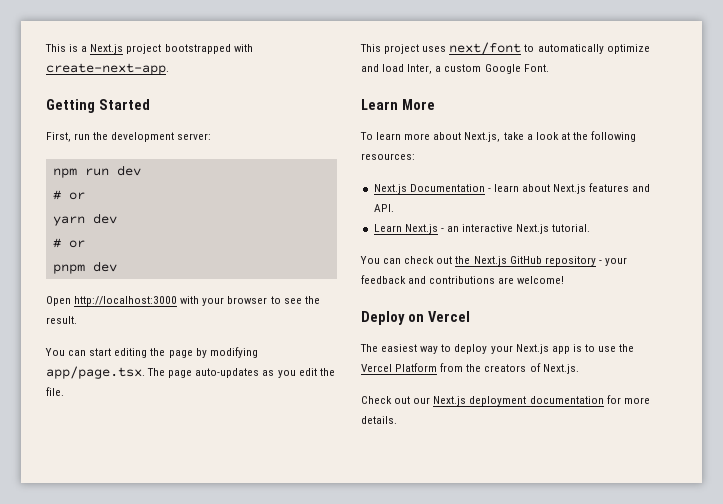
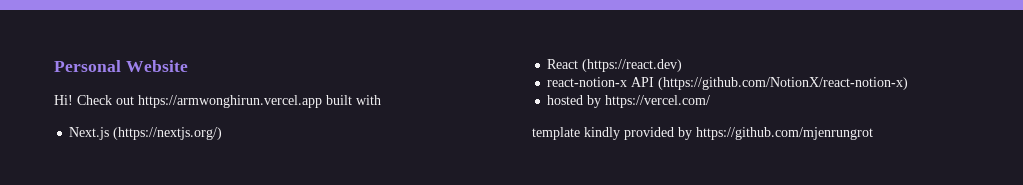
- This is a Next.js project bootstrapped with create-next-app.
- Getting Started
- First, run the development server:
- npm run dev
- # or
- yarn dev
- # or
- pnpm dev
- Open http://localhost:3000 with your browser to see the result.
- You can start editing the page by modifying app/page.tsx. The page auto-updates as you edit the file.
- This project uses next/font to automatically optimize and load Inter, a custom Google Font.
- Learn More
- To learn more about Next.js, take a look at the following resources:
- Next.js Documentation - learn about Next.js features and API.
- Learn Next.js - an interactive Next.js tutorial.
- You can check out the Next.js GitHub repository - your feedback and contributions are welcome!
- Deploy on Vercel
- The easiest way to deploy your Next.js app is to use the Vercel Platform from the creators of Next.js.
- Check out our Next.js deployment documentation for more details.
+ Personal Website
+ Hi! Check out https://armwonghirun.vercel.app built with
+ Next.js (https://nextjs.org/)
+ React (https://react.dev)
+ react-notion-x API (https://github.com/NotionX/react-notion-x)
+ hosted by https://vercel.com/
+ template kindly provided by https://github.com/mjenrungrot

